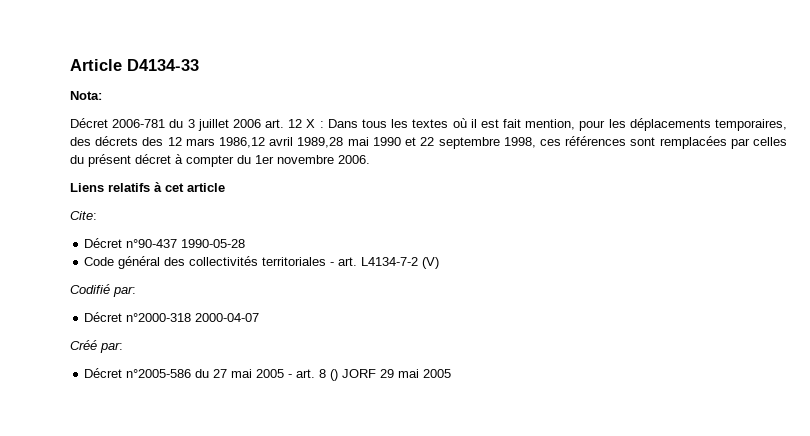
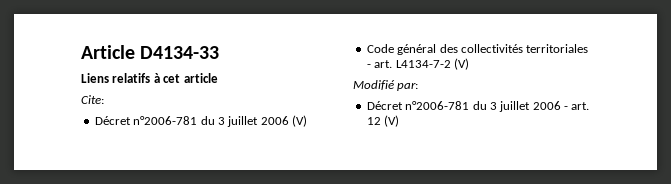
- Nota:
- Décret 2006-781 du 3 juillet 2006 art. 12 X : Dans tous les textes où il est fait mention, pour les déplacements temporaires, des décrets des 12 mars 1986,12 avril 1989,28 mai 1990 et 22 septembre 1998, ces références sont remplacées par celles du présent décret à compter du 1er novembre 2006.
- Décret n°90-437 1990-05-28
+ Décret n°2006-781 du 3 juillet 2006 (V)
- Codifié par:
- Décret n°2000-318 2000-04-07
- Créé par:
- Décret n°2005-586 du 27 mai 2005 - art. 8 () JORF 29 mai 2005
+ Modifié par:
+ Décret n°2006-781 du 3 juillet 2006 - art. 12 (V)

